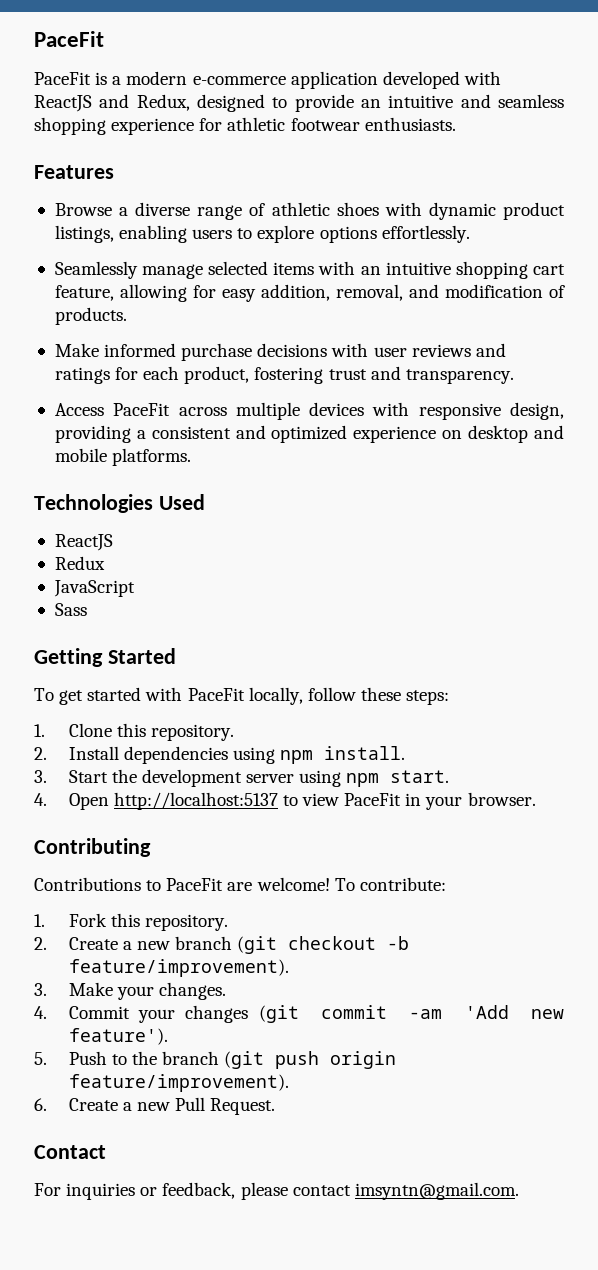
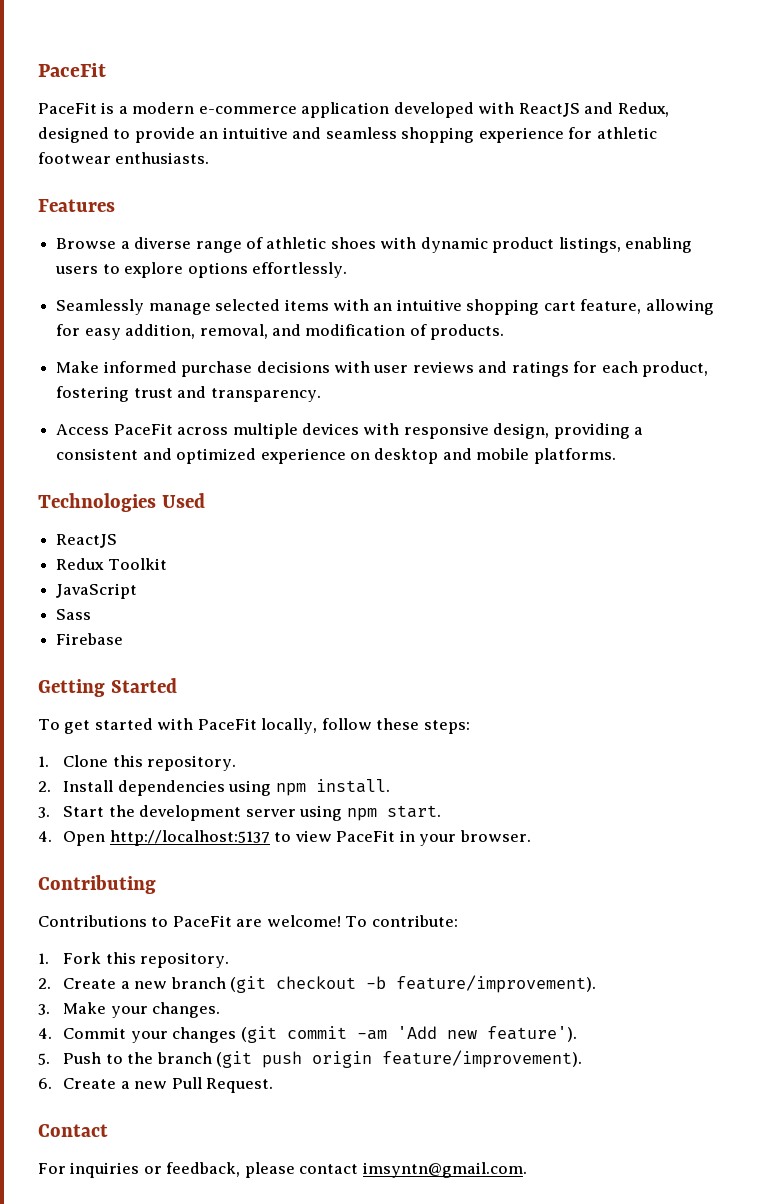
- Redux
+ Redux Toolkit
+ Firebase

